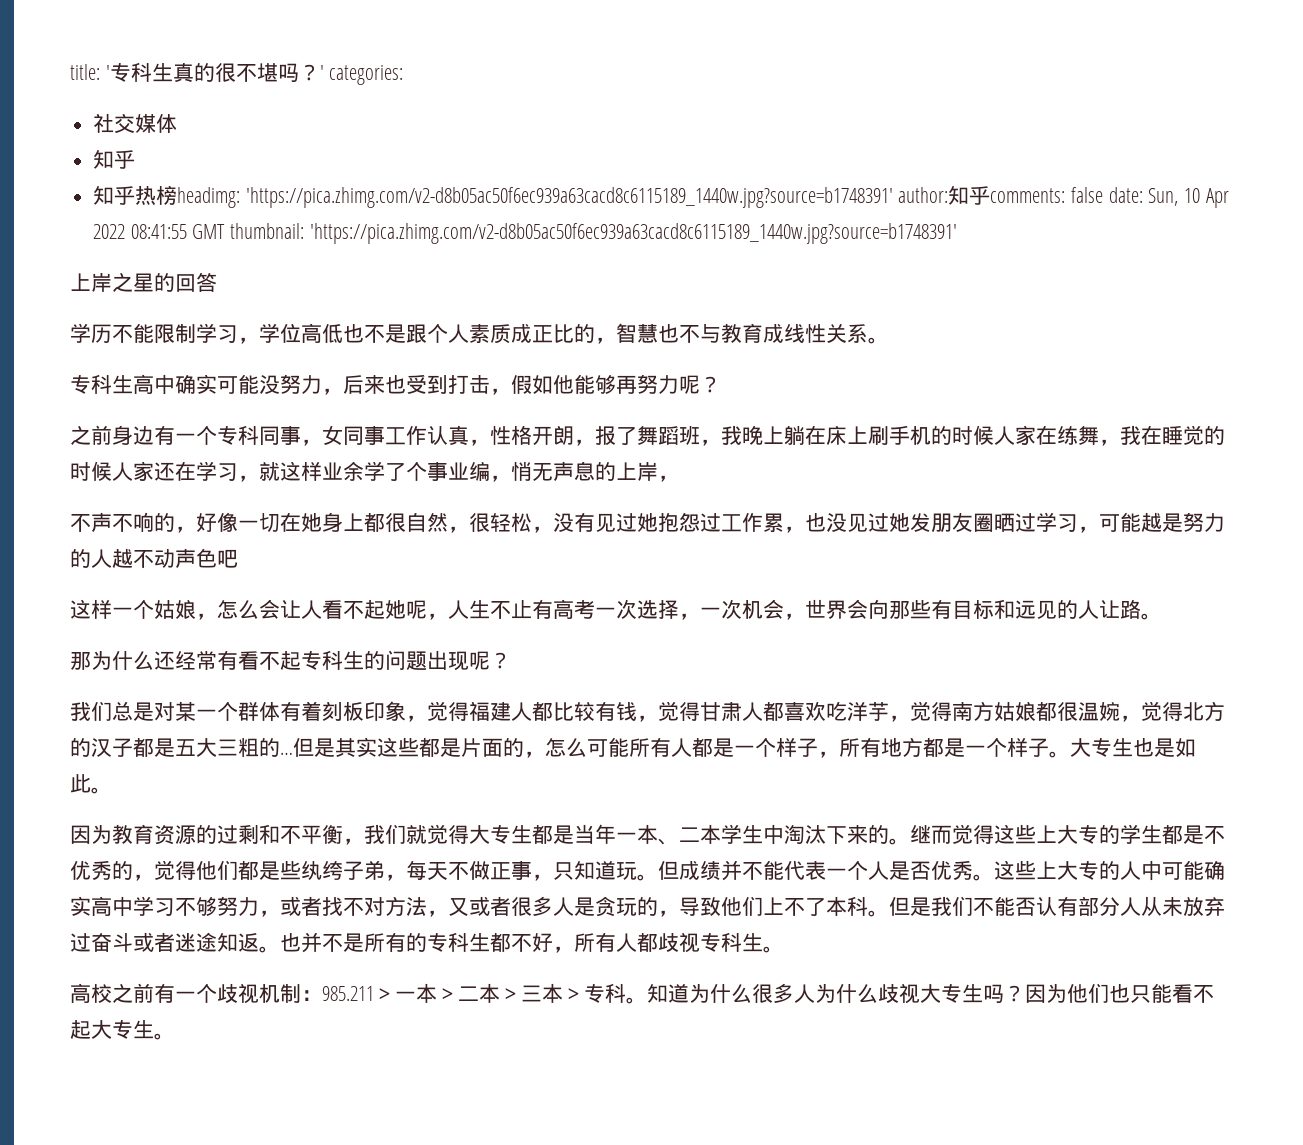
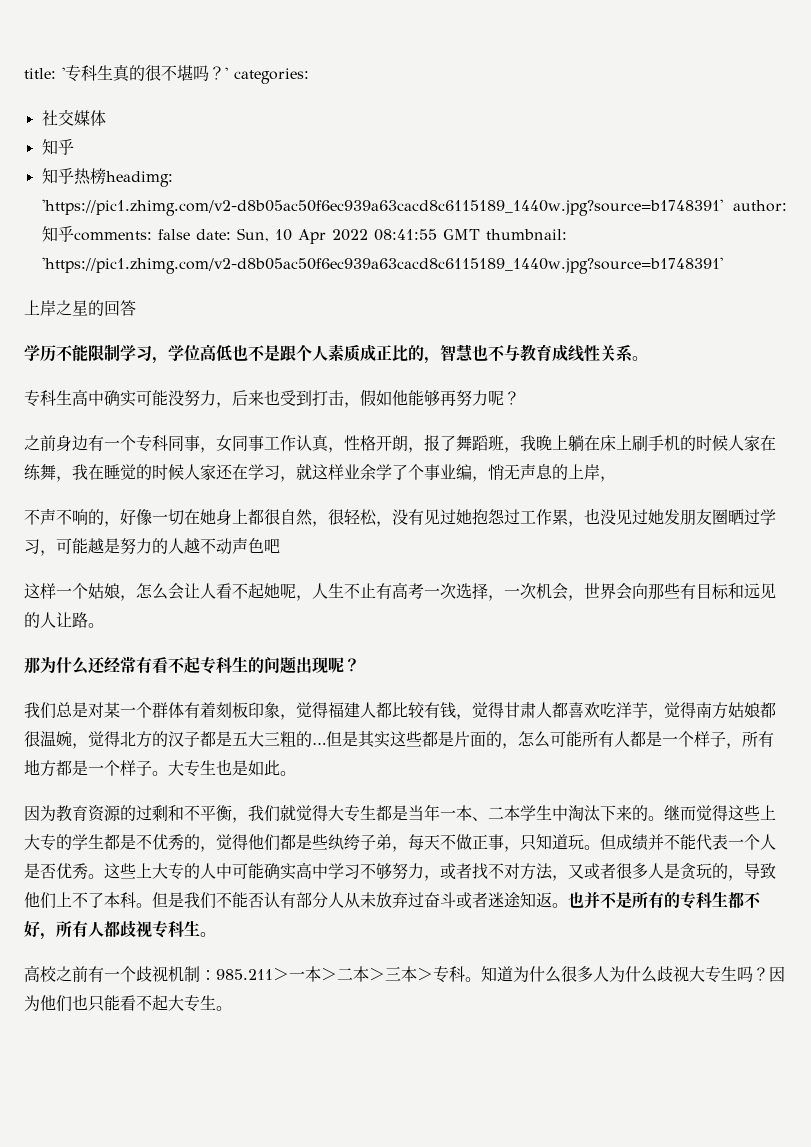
- 知乎热榜headimg: 'https://pica.zhimg.com/v2-d8b05ac50f6ec939a63cacd8c6115189_1440w.jpg?source=b1748391' author:知乎comments: false date: Sun, 10 Apr 2022 08:41:55 GMT thumbnail: 'https://pica.zhimg.com/v2-d8b05ac50f6ec939a63cacd8c6115189_1440w.jpg?source=b1748391'
+ 知乎热榜headimg: 'https://pic1.zhimg.com/v2-d8b05ac50f6ec939a63cacd8c6115189_1440w.jpg?source=b1748391' author:知乎comments: false date: Sun, 10 Apr 2022 08:41:55 GMT thumbnail: 'https://pic1.zhimg.com/v2-d8b05ac50f6ec939a63cacd8c6115189_1440w.jpg?source=b1748391'

